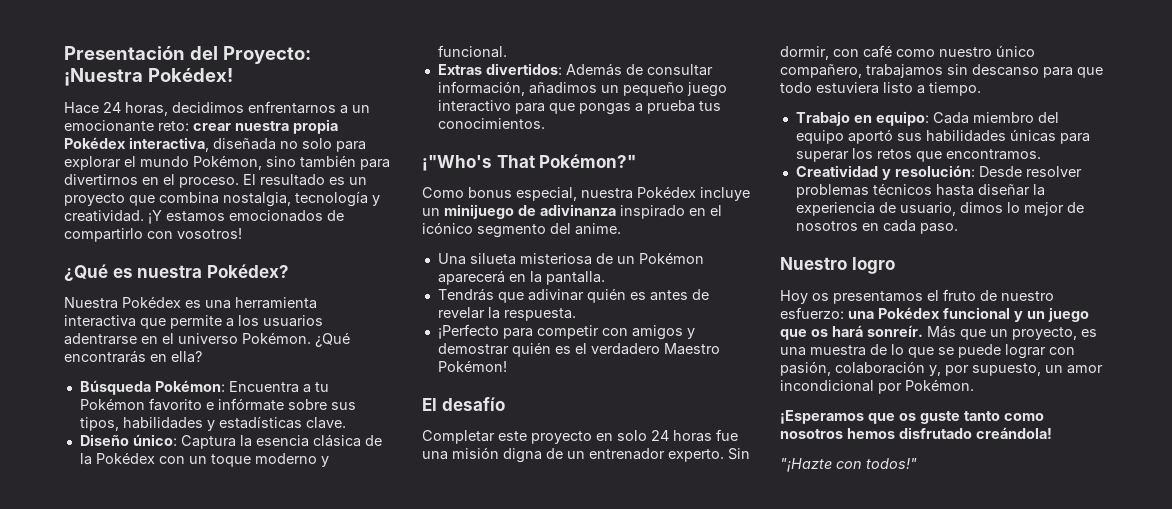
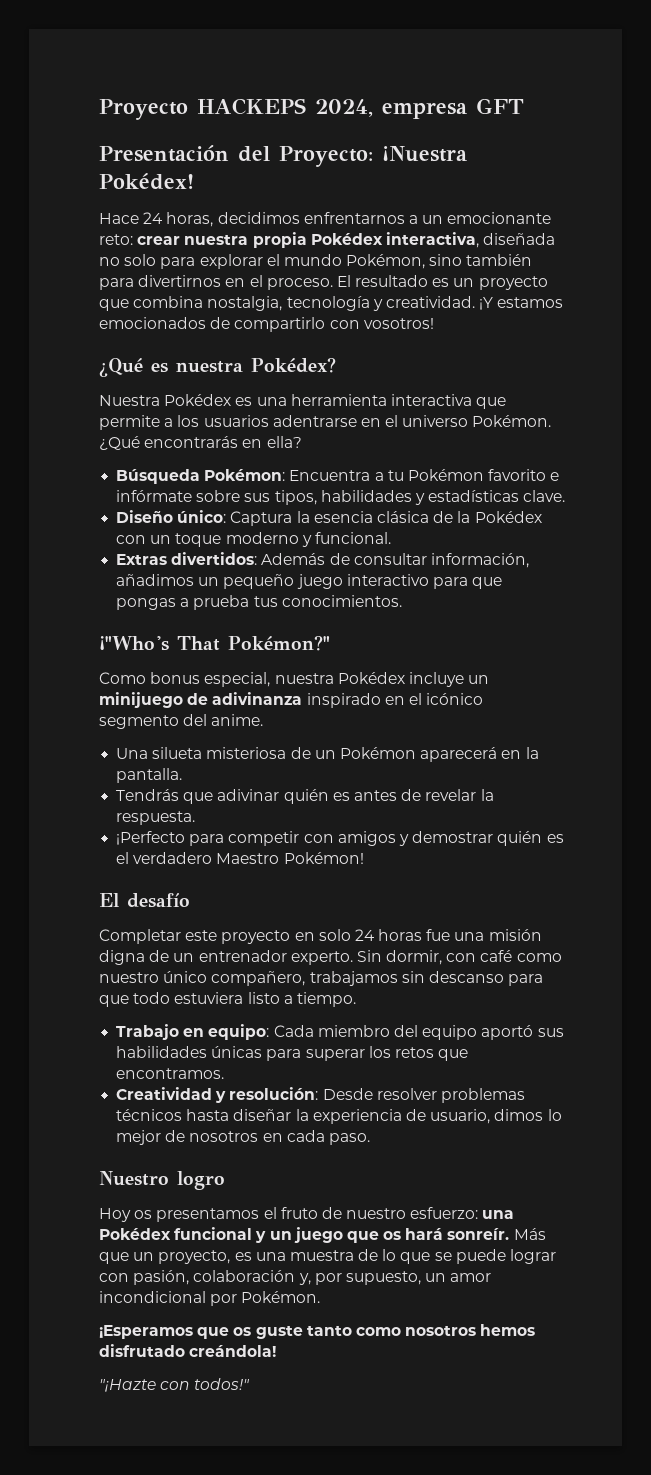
+ Proyecto HACKEPS 2024, empresa GFT

